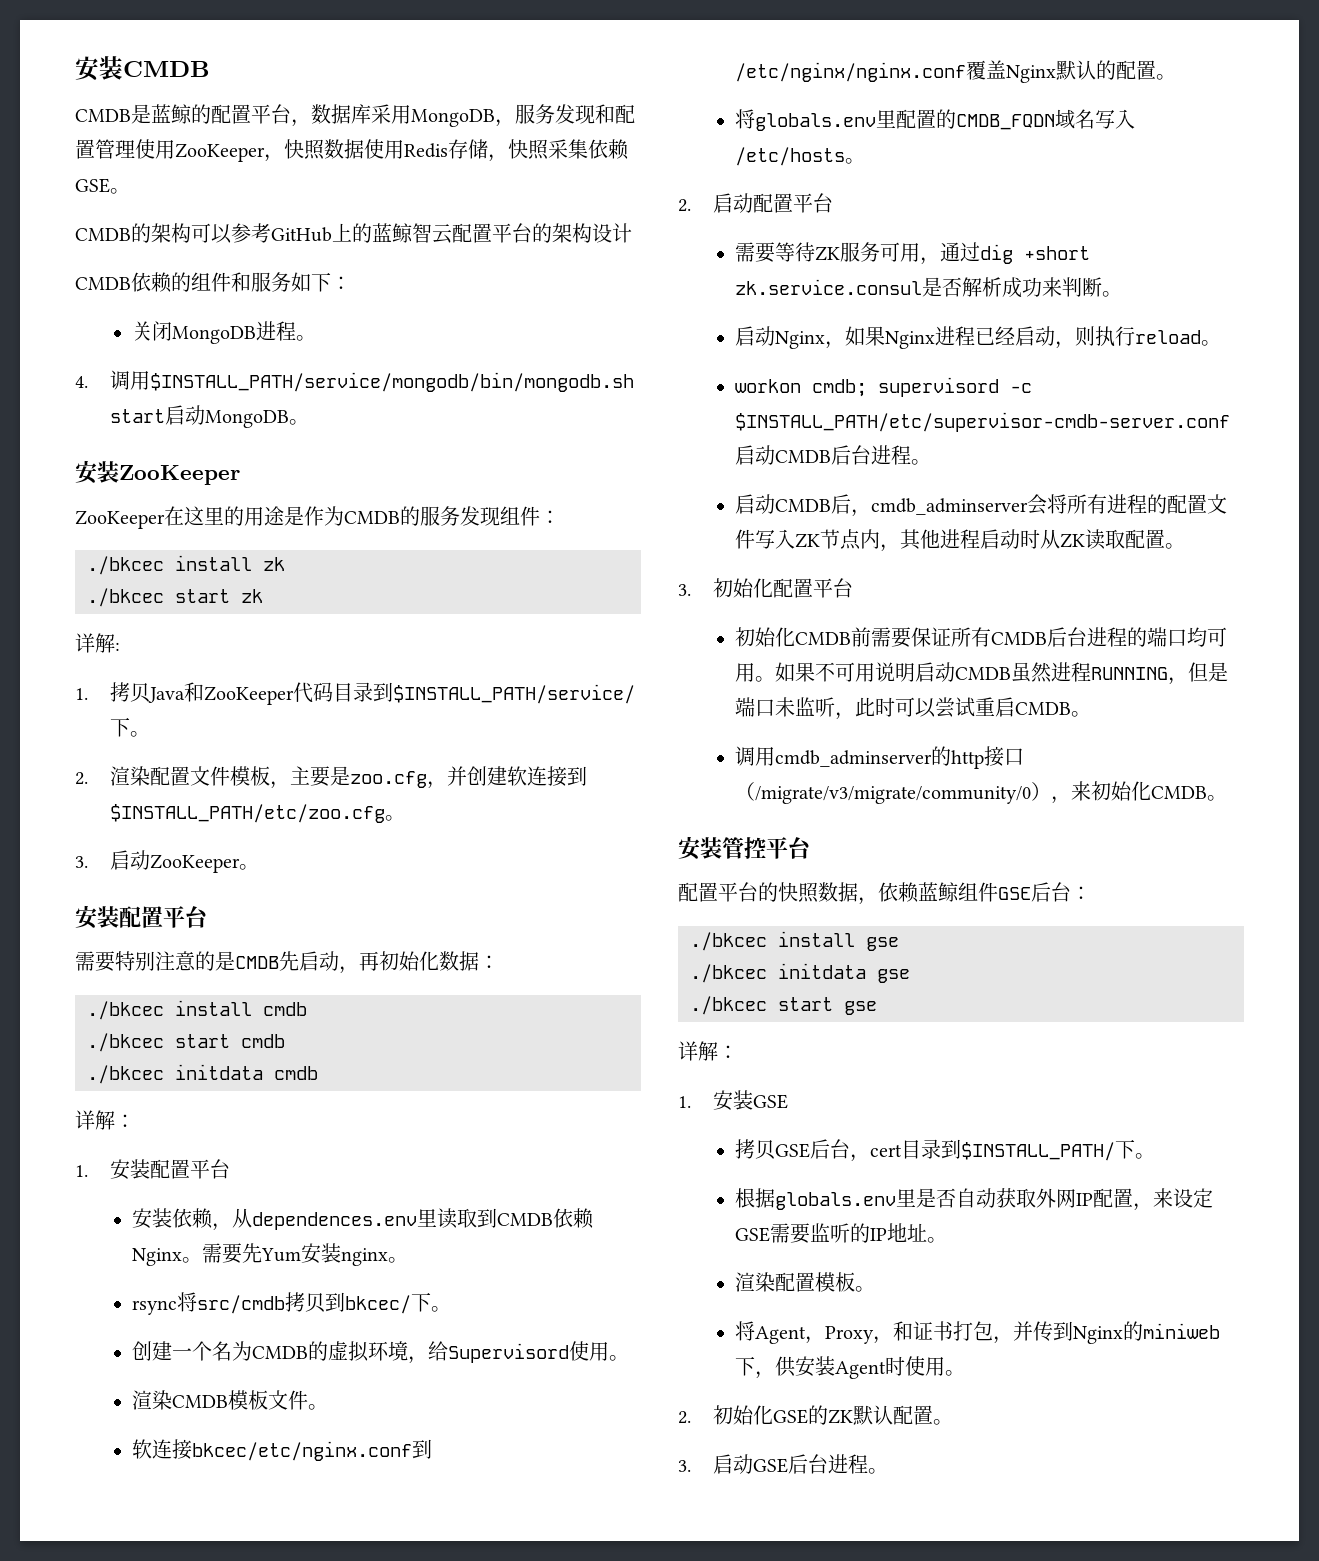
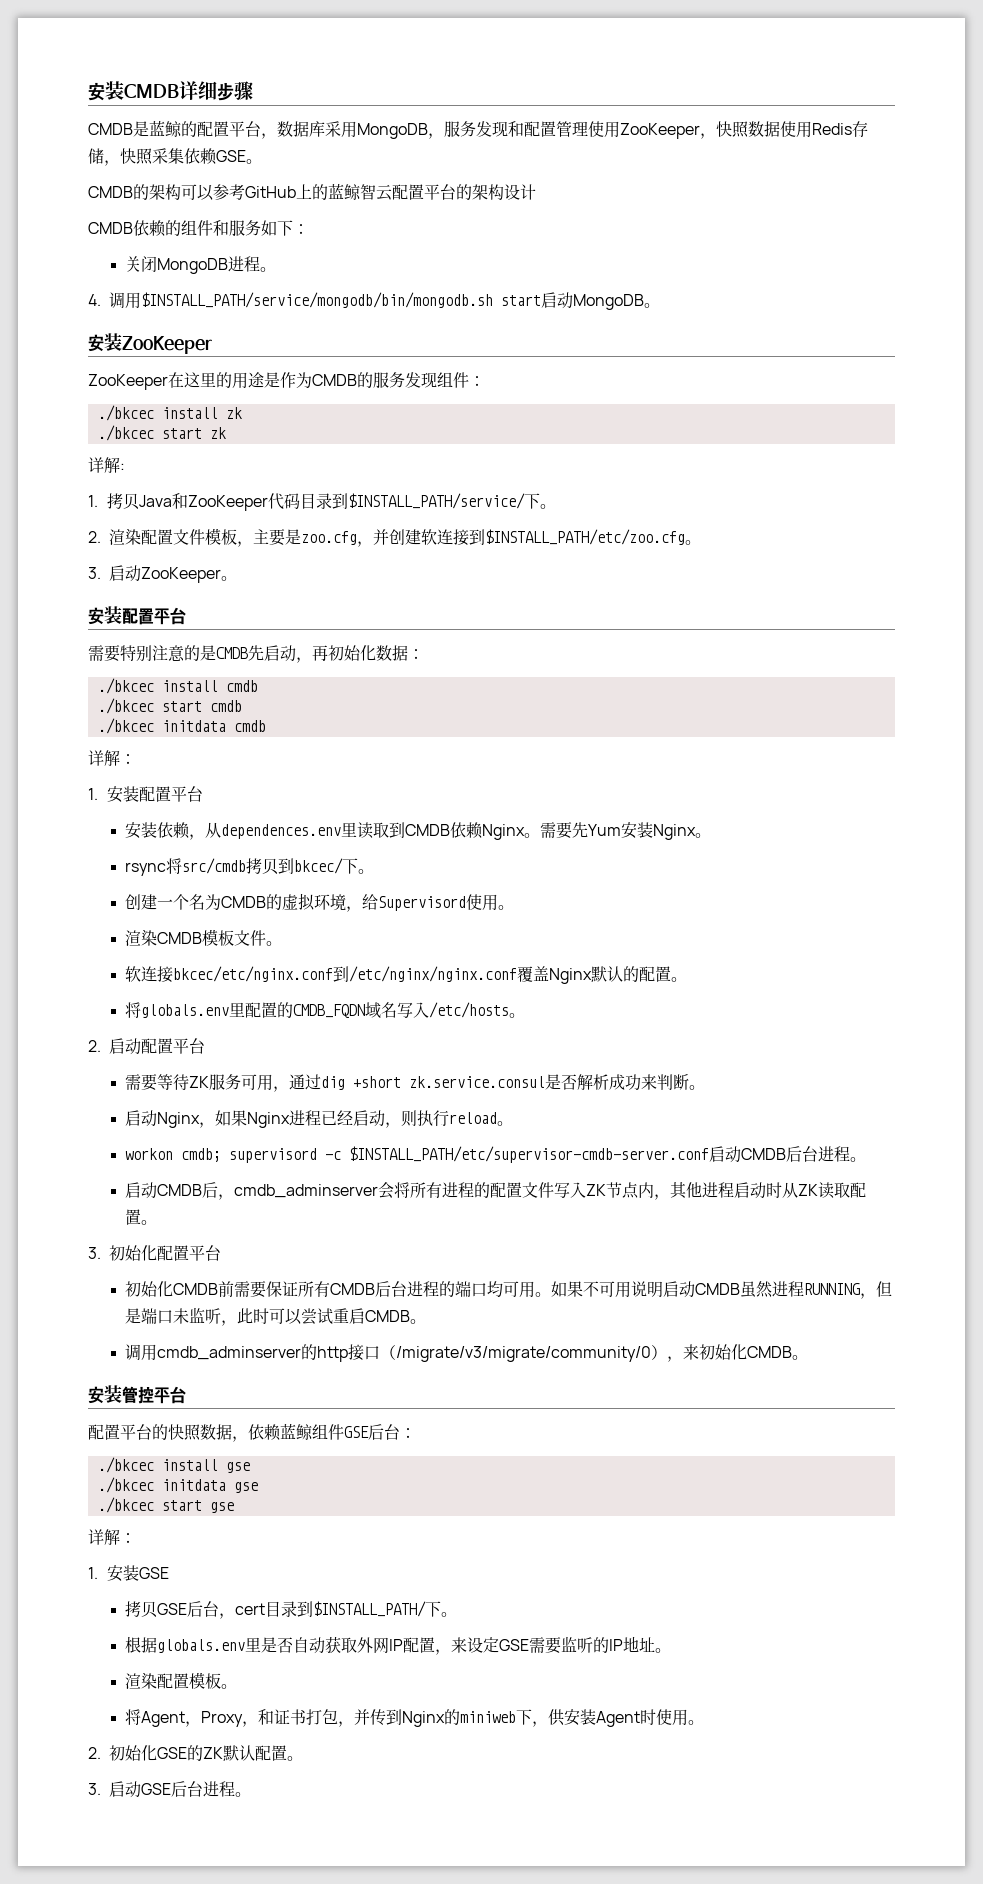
- 安装CMDB
+ 安装CMDB详细步骤
- 需要先Yum安装nginx。
+ 需要先Yum安装Nginx。

